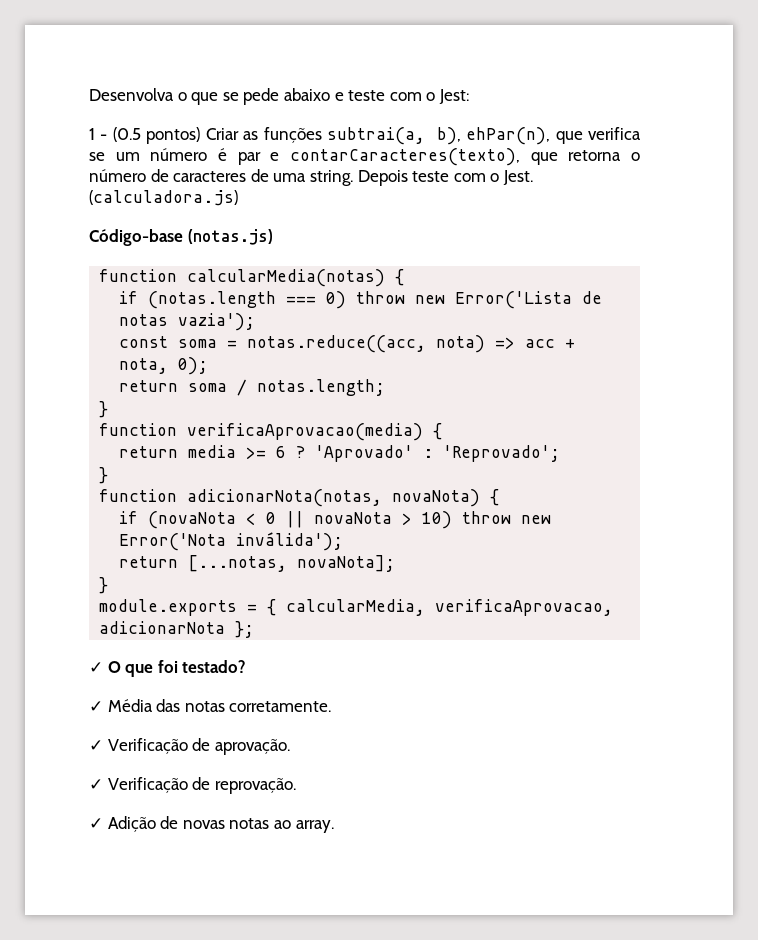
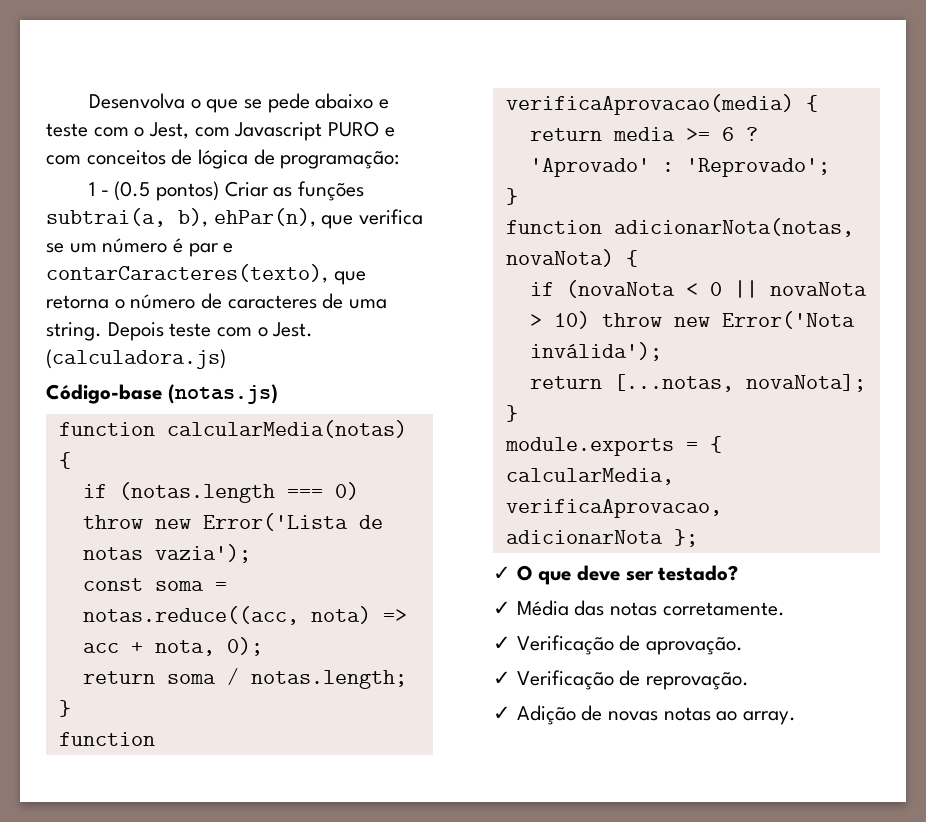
- Desenvolva o que se pede abaixo e teste com o Jest:
+ Desenvolva o que se pede abaixo e teste com o Jest, com Javascript PURO e com conceitos de lógica de programação:
- ✓ O que foi testado?
+ ✓ O que deve ser testado?

